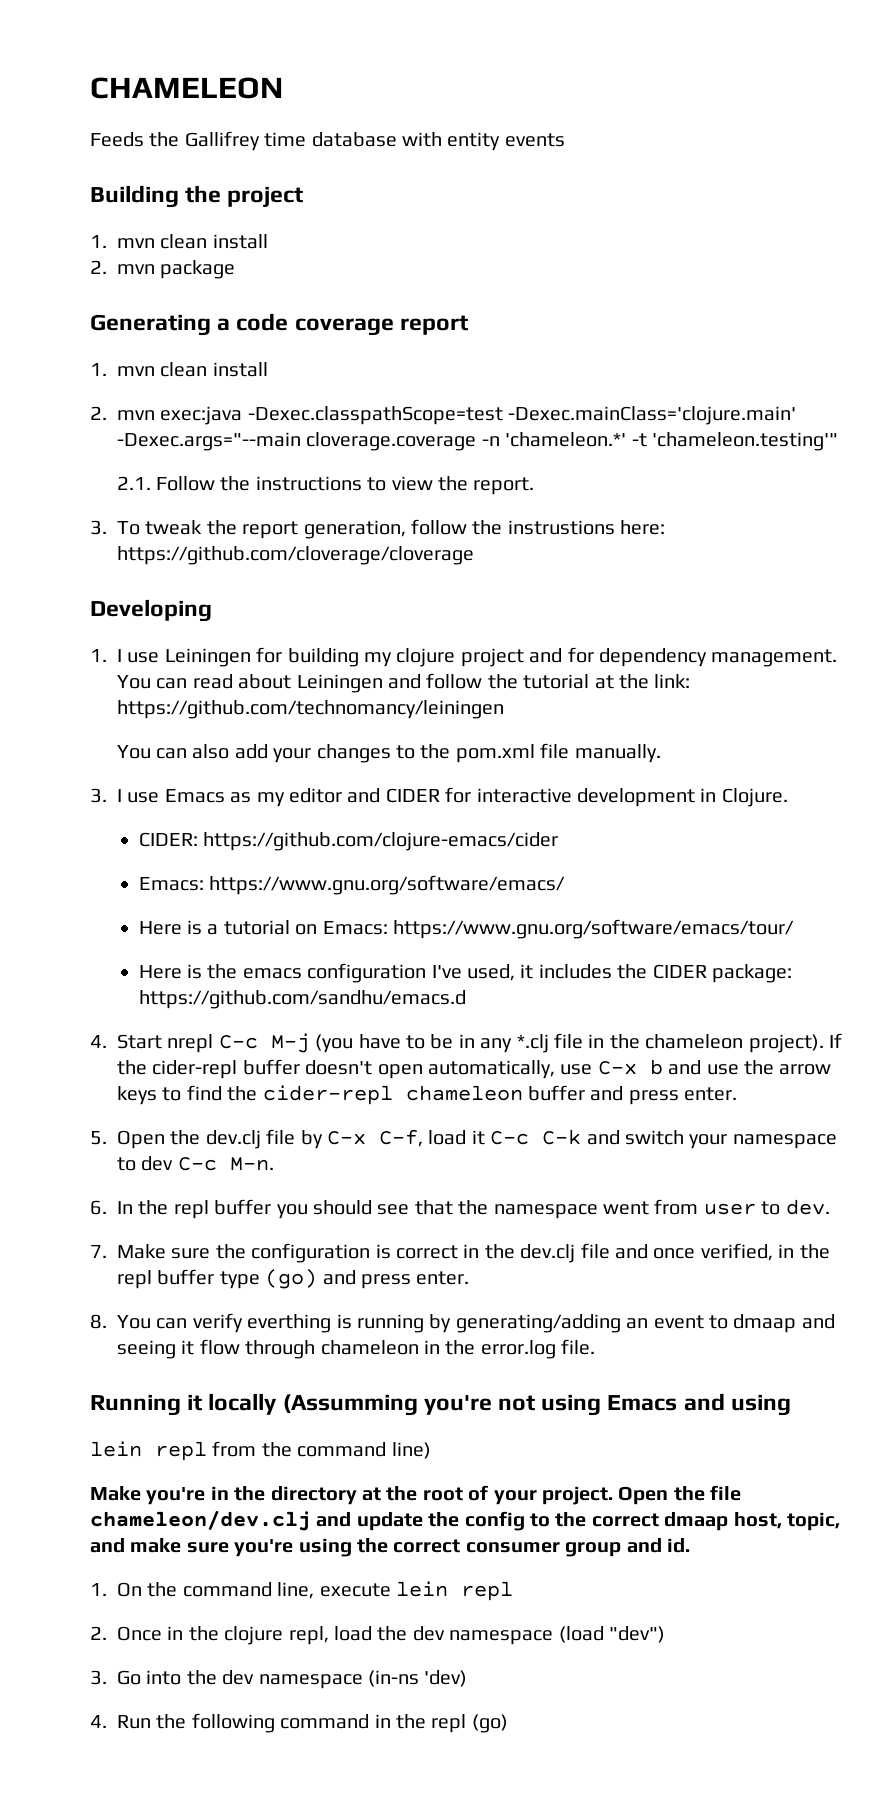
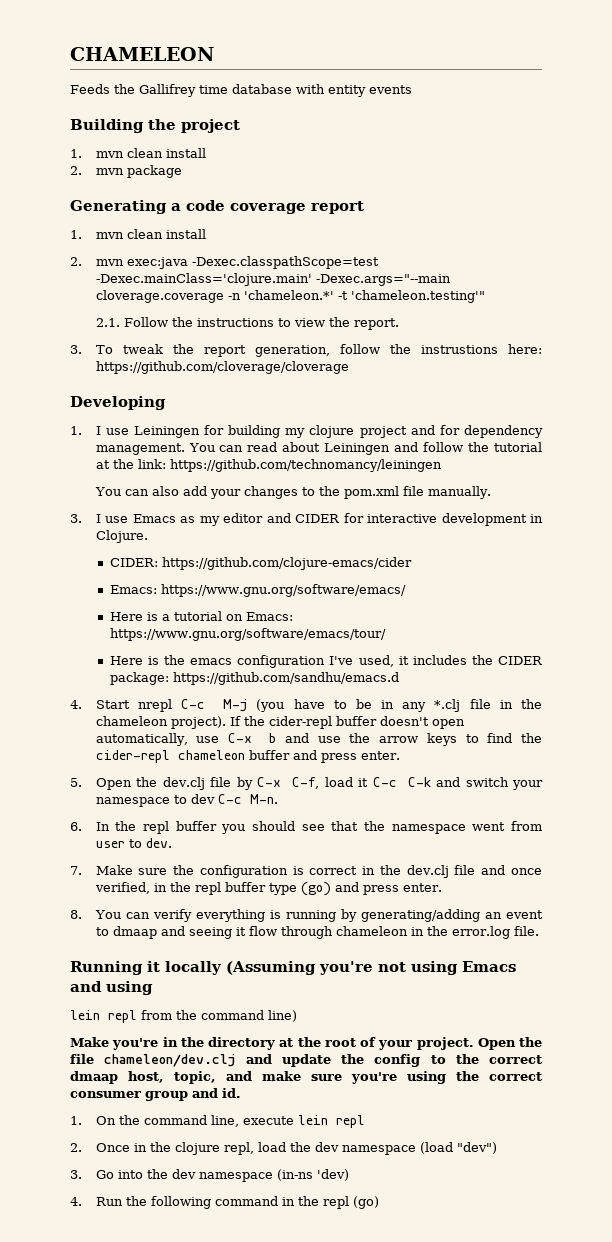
- 8. You can verify everthing is running by generating/adding an event to dmaap and seeing it flow through chameleon in the error.log file.
+ 8. You can verify everything is running by generating/adding an event to dmaap and seeing it flow through chameleon in the error.log file.
- Running it locally (Assumming you're not using Emacs and using
+ Running it locally (Assuming you're not using Emacs and using

